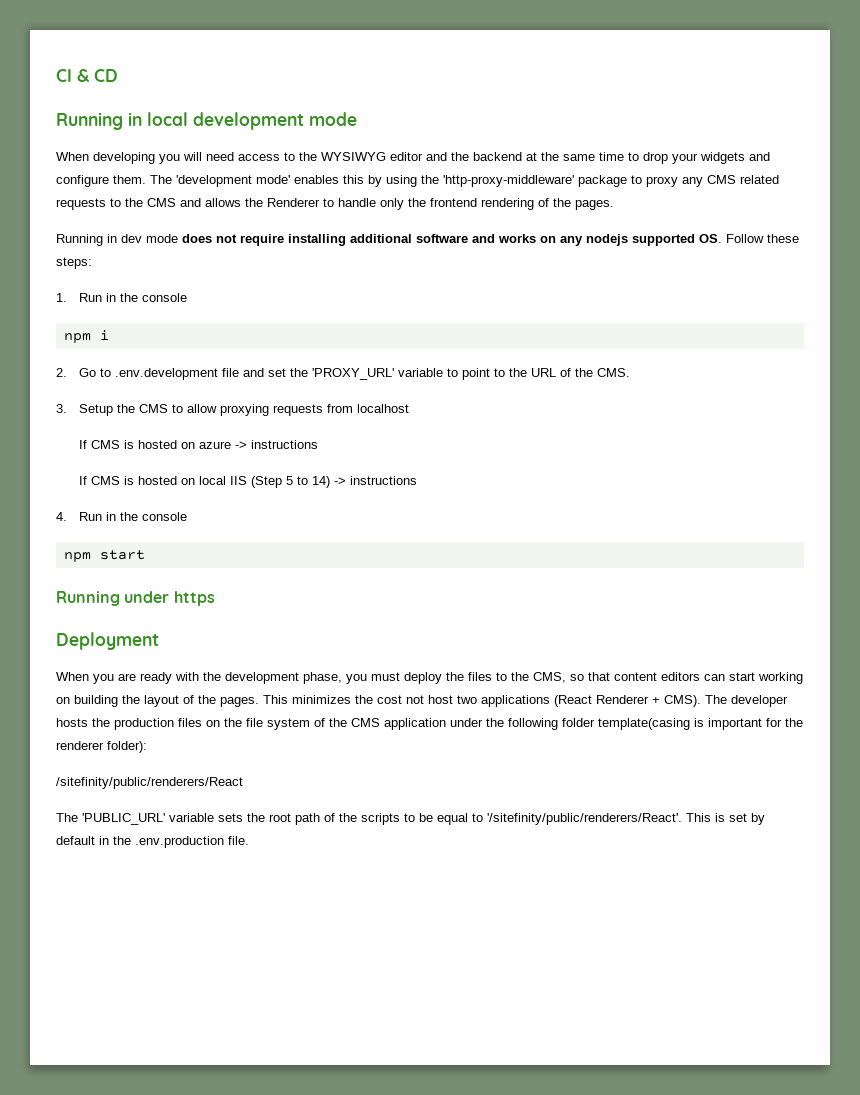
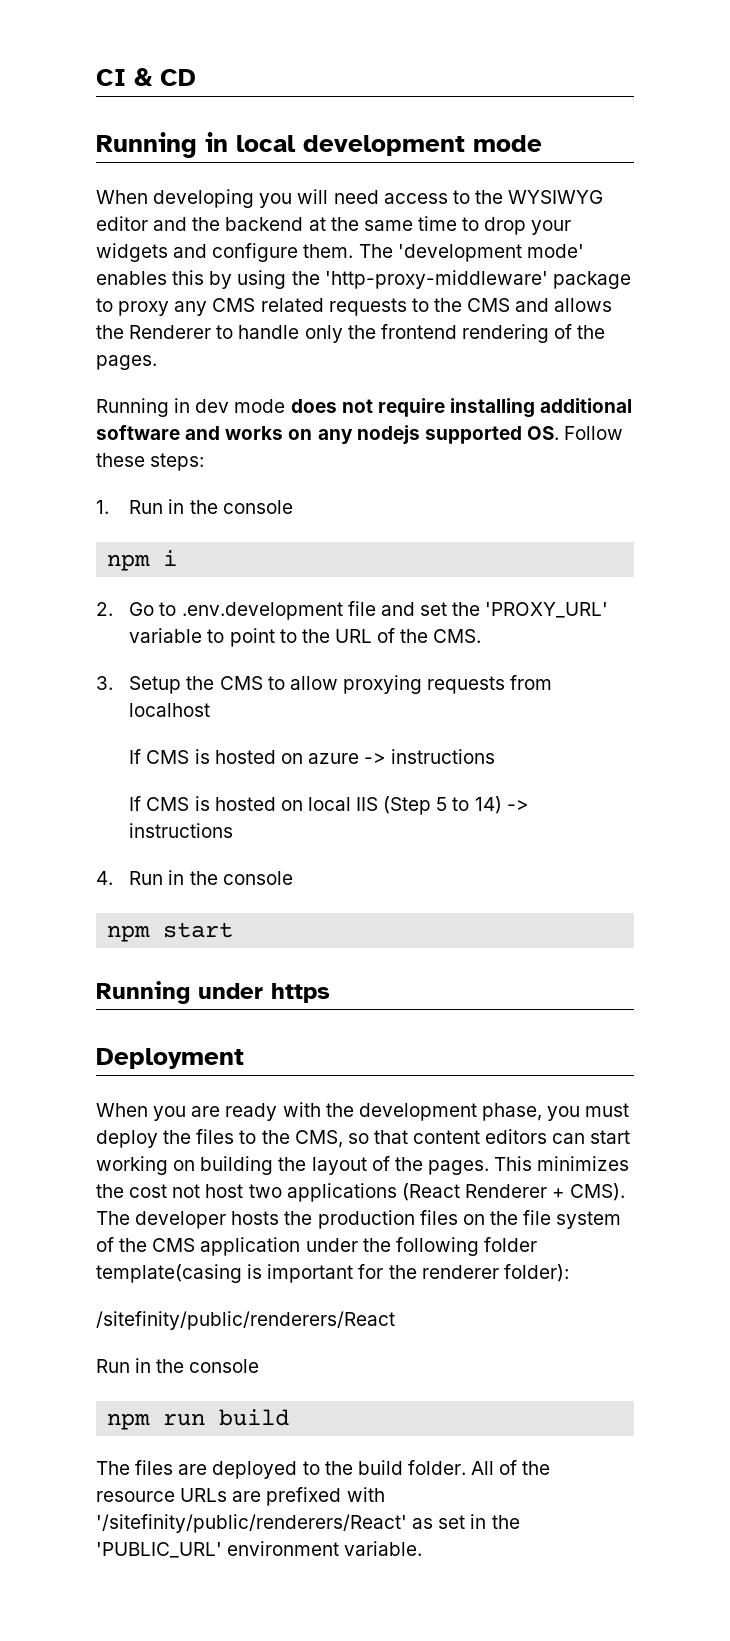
  /sitefinity/public/renderers/React
- The 'PUBLIC_URL' variable sets the root path of the scripts to be equal to '/sitefinity/public/renderers/React'. This is set by default in the .env.production file.
+ Run in the console
+ npm run build
+ The files are deployed to the build folder. All of the resource URLs are prefixed with '/sitefinity/public/renderers/React' as set in the 'PUBLIC_URL' environment variable.

